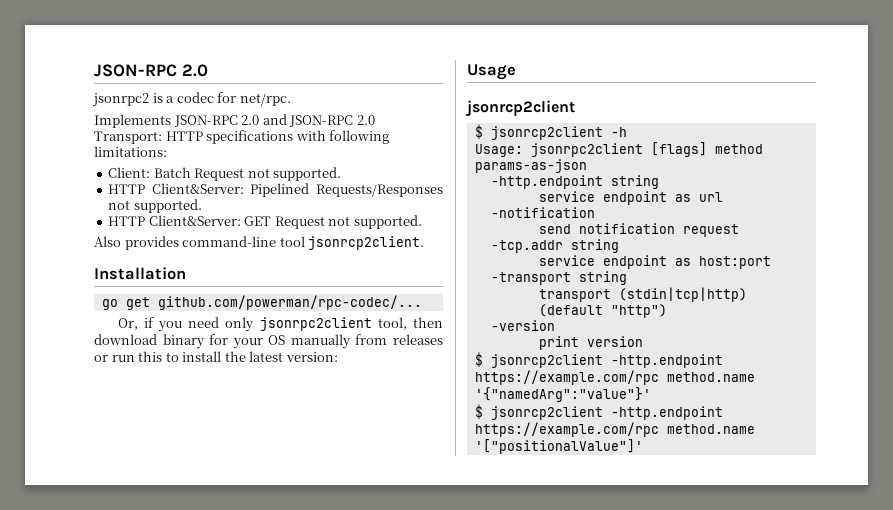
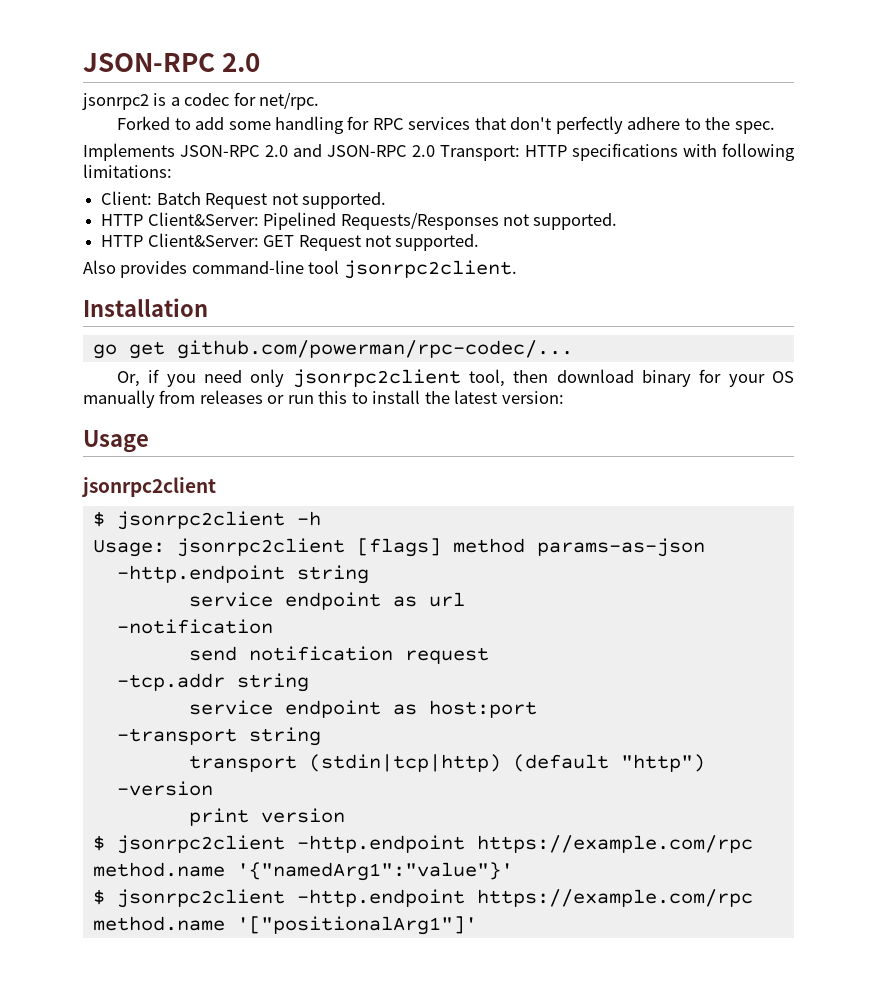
+ Forked to add some handling for RPC services that don't perfectly adhere to the spec.
- Also provides command-line tool jsonrcp2client.
+ Also provides command-line tool jsonrpc2client.
  Usage
- jsonrcp2client
- $ jsonrcp2client -h
+ jsonrpc2client
+ $ jsonrpc2client -h
- $ jsonrcp2client -http.endpoint https://example.com/rpc method.name '{"namedArg":"value"}'
- $ jsonrcp2client -http.endpoint https://example.com/rpc method.name '["positionalValue"]'
+ $ jsonrpc2client -http.endpoint https://example.com/rpc method.name '{"namedArg1":"value"}'
+ $ jsonrpc2client -http.endpoint https://example.com/rpc method.name '["positionalArg1"]'

